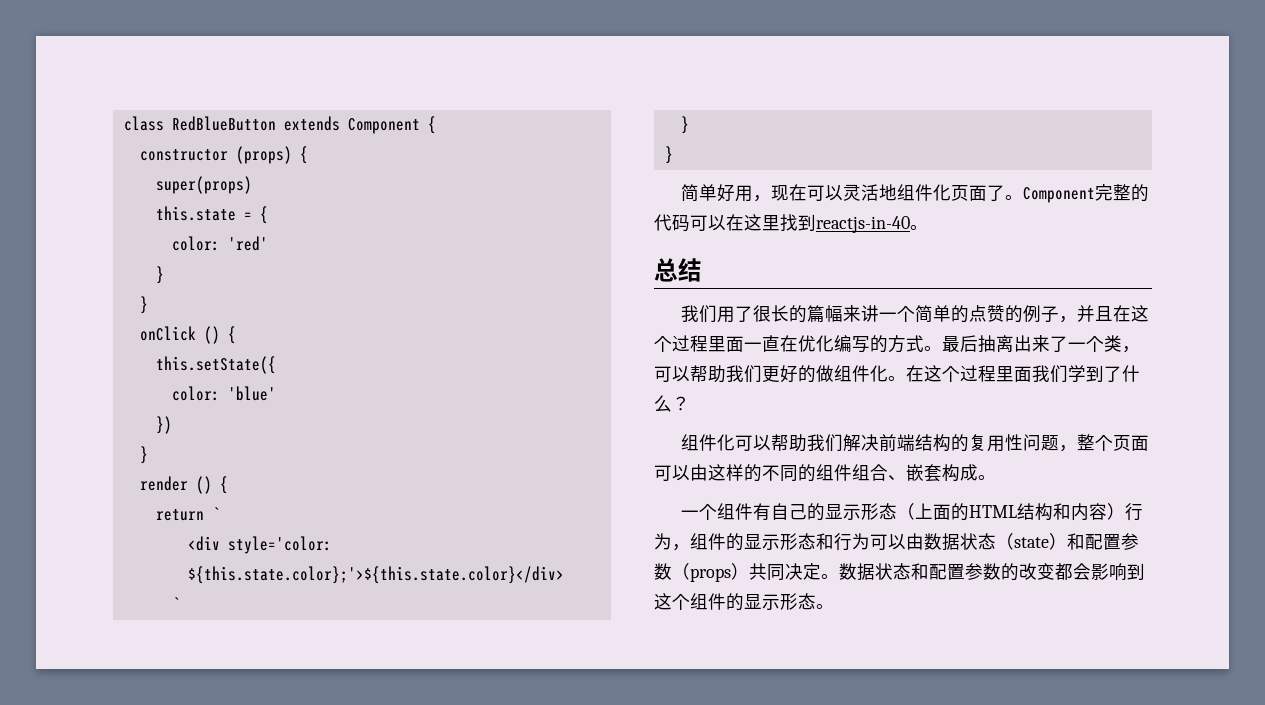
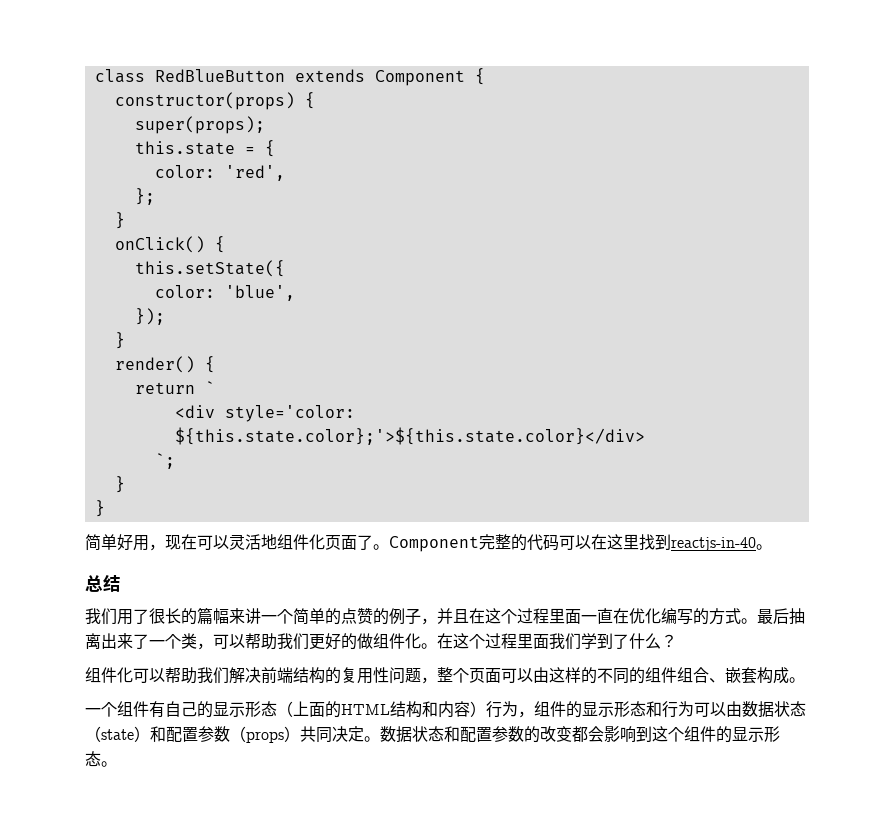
- constructor (props) {
- super(props)
+ constructor(props) {
+ super(props);
- color: 'red'
+ color: 'red',
+ };
  }
- }
- onClick () {
+ onClick() {
- color: 'blue'
- })
+ color: 'blue',
+ });
  }
- render () {
+ render() {
  <div style='color: ${this.state.color};'>${this.state.color}</div>
- `
+ `;

